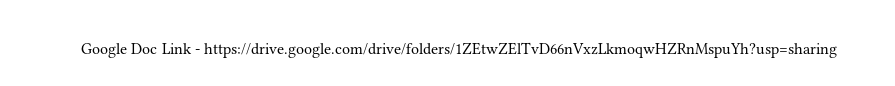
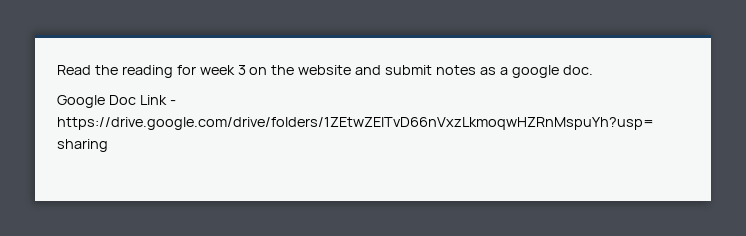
+ Read the reading for week 3 on the website and submit notes as a google doc.

